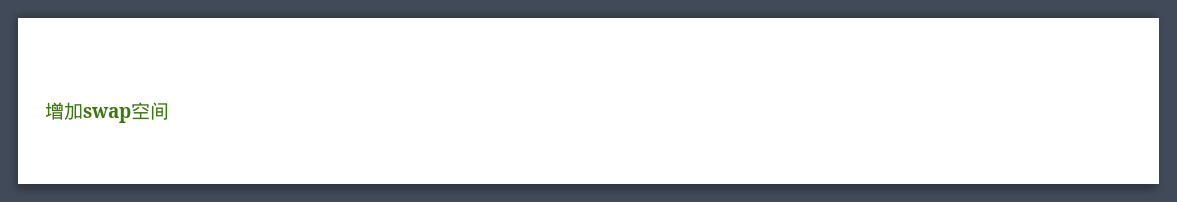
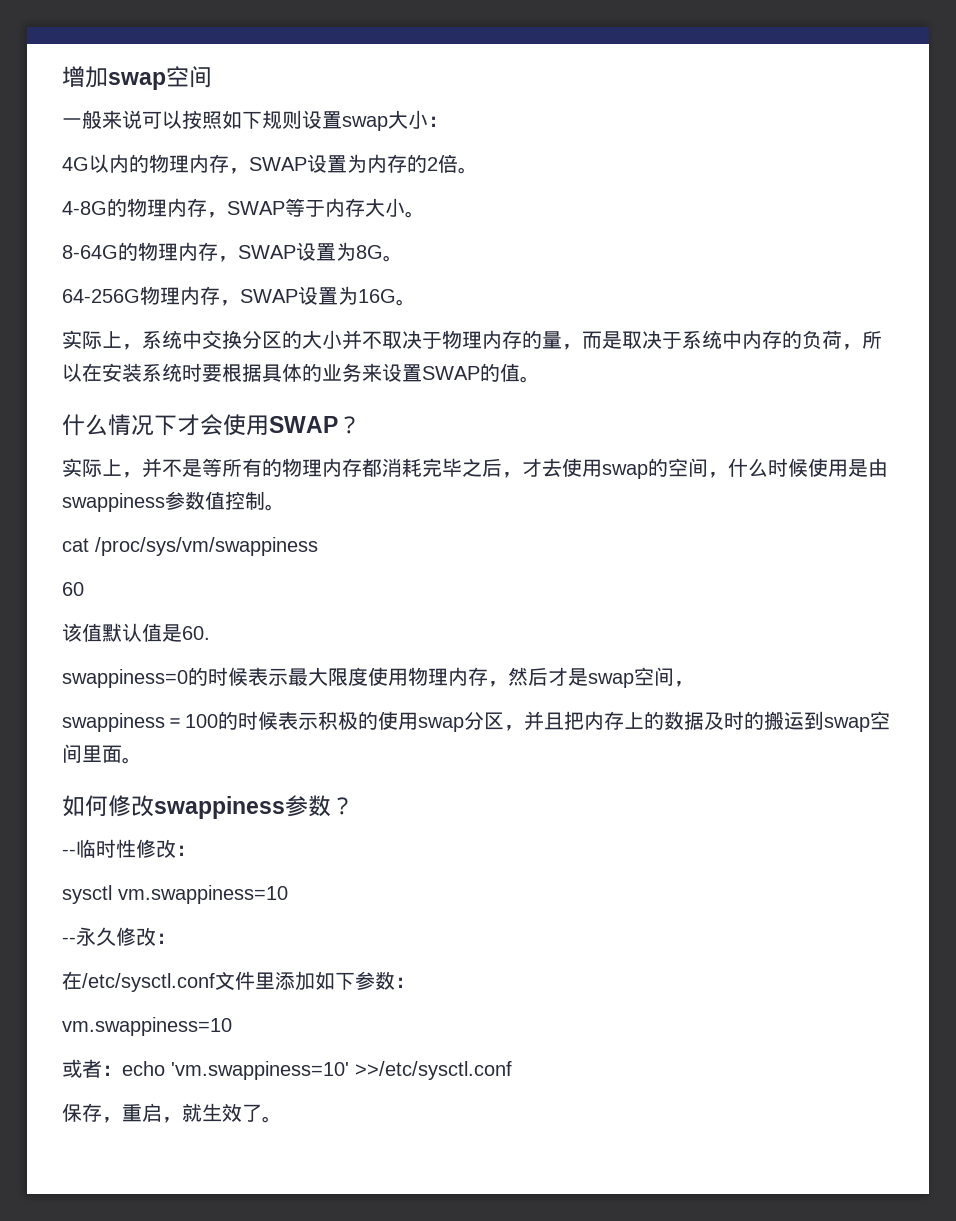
+ 一般来说可以按照如下规则设置swap大小：
+ 4G以内的物理内存，SWAP设置为内存的2倍。
+ 4-8G的物理内存，SWAP等于内存大小。
+ 8-64G的物理内存，SWAP设置为8G。
+ 64-256G物理内存，SWAP设置为16G。
+ 实际上，系统中交换分区的大小并不取决于物理内存的量，而是取决于系统中内存的负荷，所以在安装系统时要根据具体的业务来设置SWAP的值。
+ 什么情况下才会使用SWAP？
+ 实际上，并不是等所有的物理内存都消耗完毕之后，才去使用swap的空间，什么时候使用是由swappiness参数值控制。
+ cat /proc/sys/vm/swappiness
+ 60
+ 该值默认值是60.
+ swappiness=0的时候表示最大限度使用物理内存，然后才是swap空间，
+ swappiness＝100的时候表示积极的使用swap分区，并且把内存上的数据及时的搬运到swap空间里面。
+ 如何修改swappiness参数？
+ --临时性修改：
+ sysctl vm.swappiness=10
+ --永久修改：
+ 在/etc/sysctl.conf文件里添加如下参数：
+ vm.swappiness=10
+ 或者：echo 'vm.swappiness=10' >>/etc/sysctl.conf
+ 保存，重启，就生效了。

